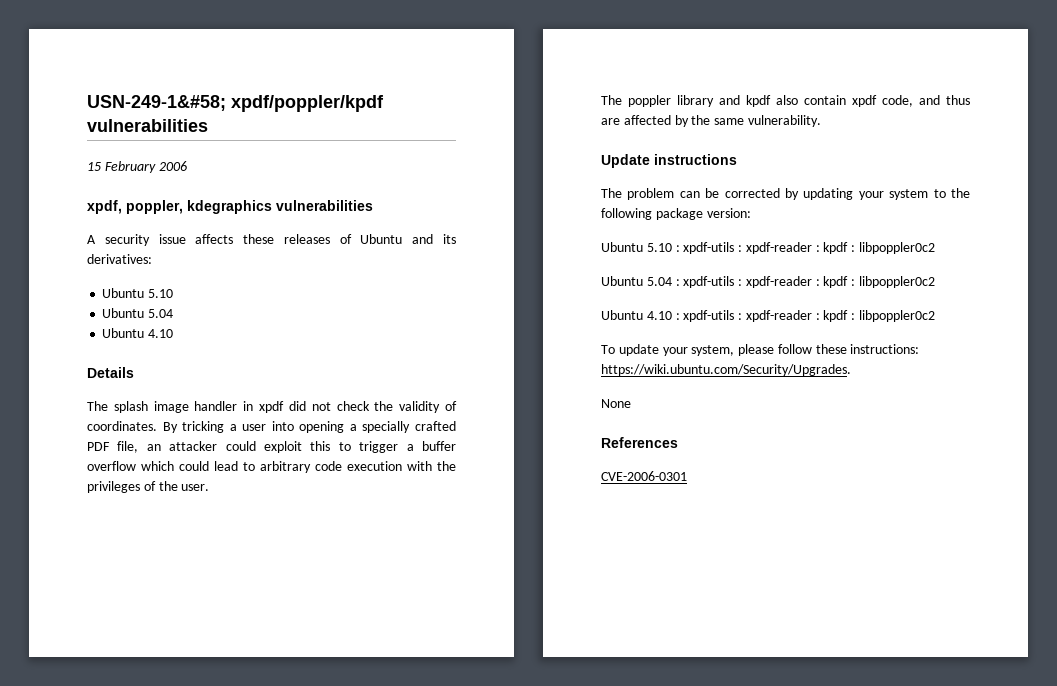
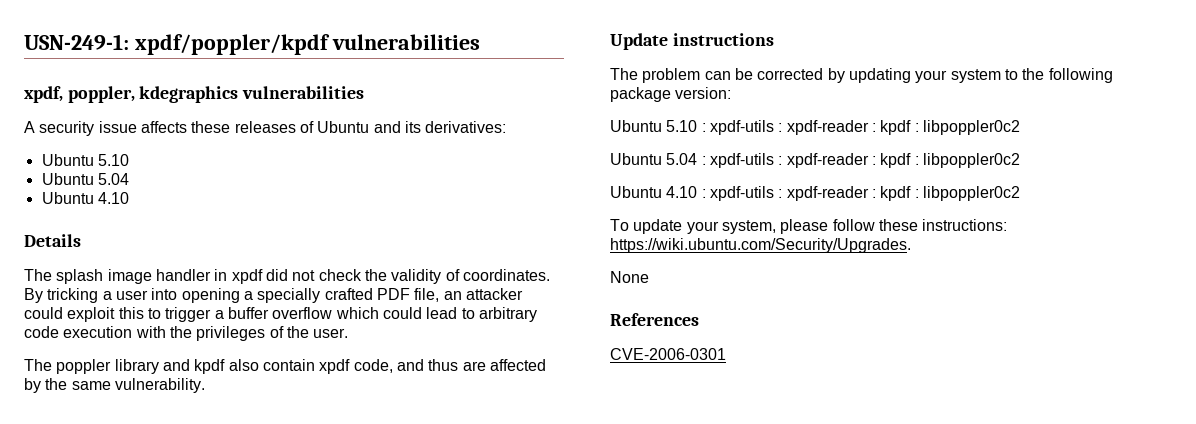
- USN-249-1&#58; xpdf/poppler/kpdf vulnerabilities
+ USN-249-1: xpdf/poppler/kpdf vulnerabilities
- 15 February 2006

